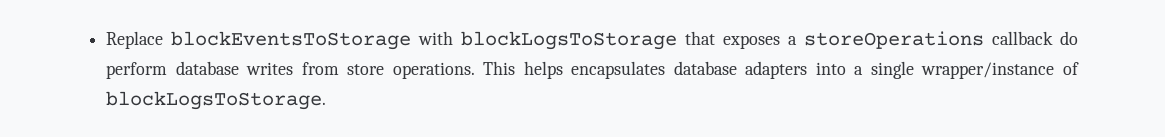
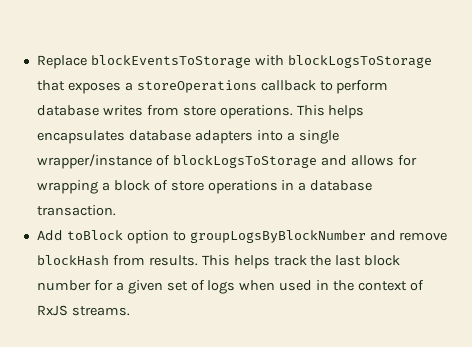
- Replace blockEventsToStorage with blockLogsToStorage that exposes a storeOperations callback do perform database writes from store operations.
+ Replace blockEventsToStorage with blockLogsToStorage that exposes a storeOperations callback to perform database writes from store operations.
- This helps encapsulates database adapters into a single wrapper/instance of blockLogsToStorage.
+ This helps encapsulates database adapters into a single wrapper/instance of blockLogsToStorage and allows for wrapping a block of store operations in a database transaction.
+ Add toBlock option to groupLogsByBlockNumber and remove blockHash from results. This helps track the last block number for a given set of logs when used in the context of RxJS streams.

